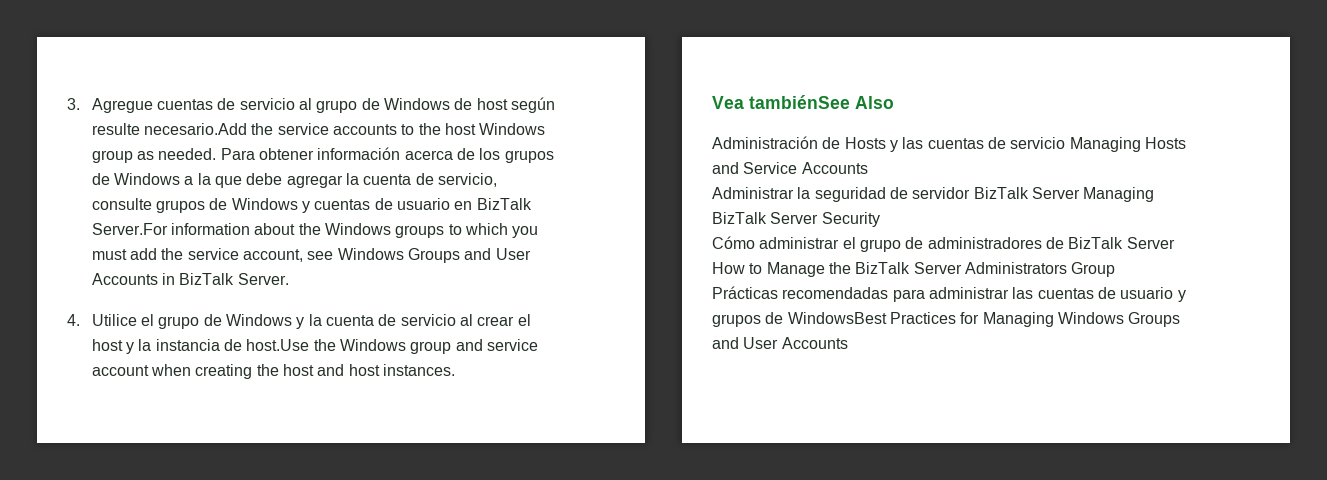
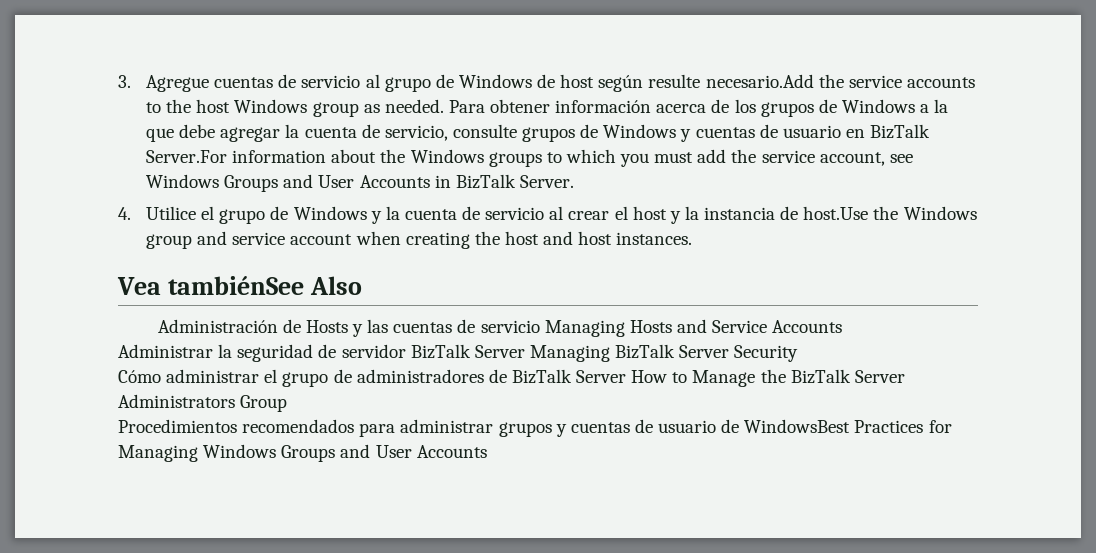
- Prácticas recomendadas para administrar las cuentas de usuario y grupos de WindowsBest Practices for Managing Windows Groups and User Accounts
+ Procedimientos recomendados para administrar grupos y cuentas de usuario de WindowsBest Practices for Managing Windows Groups and User Accounts

